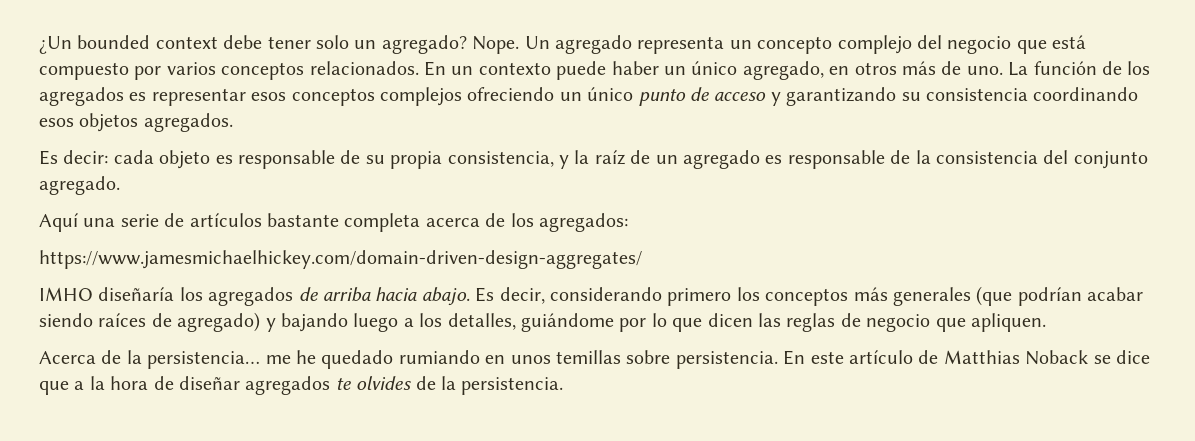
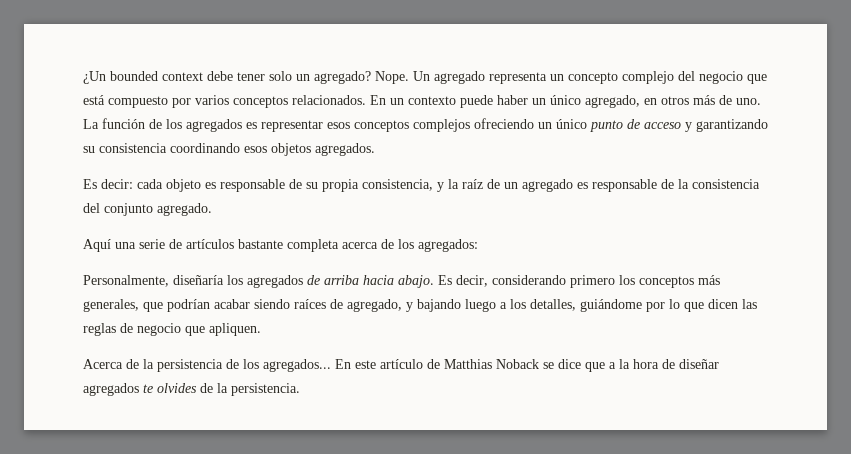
- https://www.jamesmichaelhickey.com/domain-driven-design-aggregates/
- IMHO diseñaría los agregados de arriba hacia abajo.
+ Personalmente, diseñaría los agregados de arriba hacia abajo.
- Es decir, considerando primero los conceptos más generales (que podrían acabar siendo raíces de agregado) y bajando luego a los detalles, guiándome por lo que dicen las reglas de negocio que apliquen.
+ Es decir, considerando primero los conceptos más generales, que podrían acabar siendo raíces de agregado, y bajando luego a los detalles, guiándome por lo que dicen las reglas de negocio que apliquen.
- Acerca de la persistencia… me he quedado rumiando en unos temillas sobre persistencia.
+ Acerca de la persistencia de los agregados...

